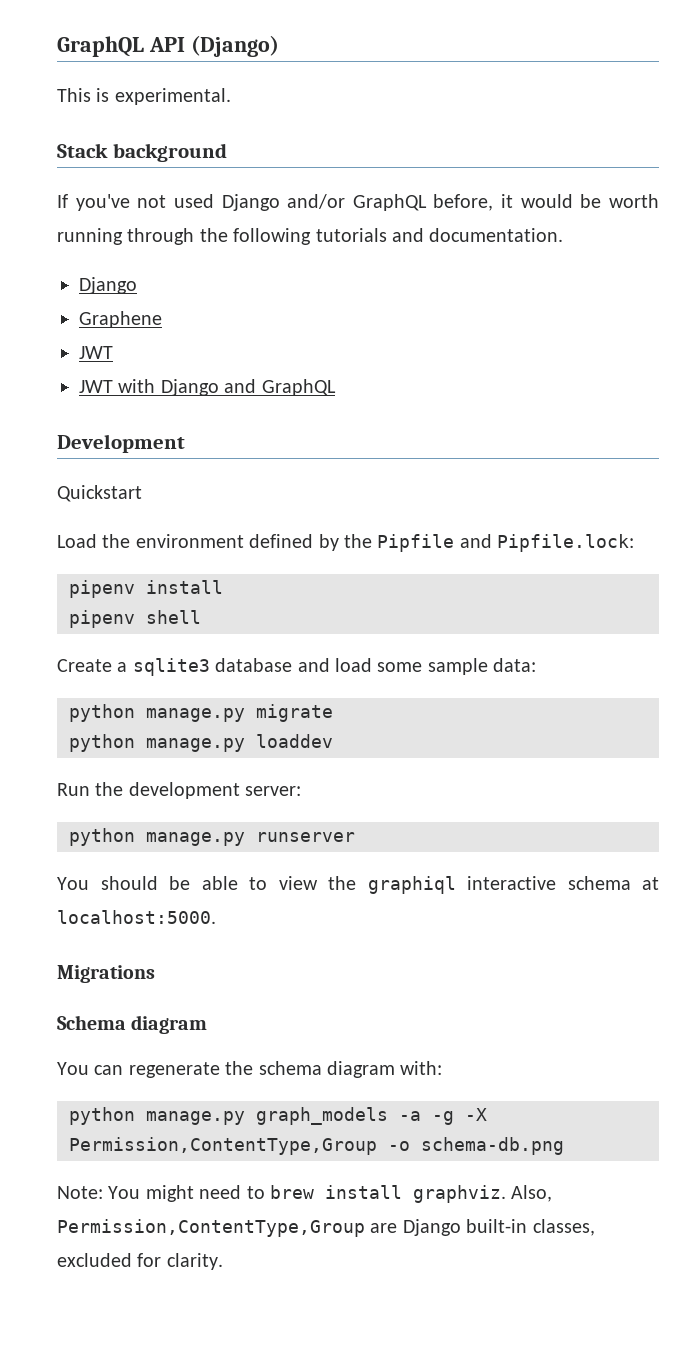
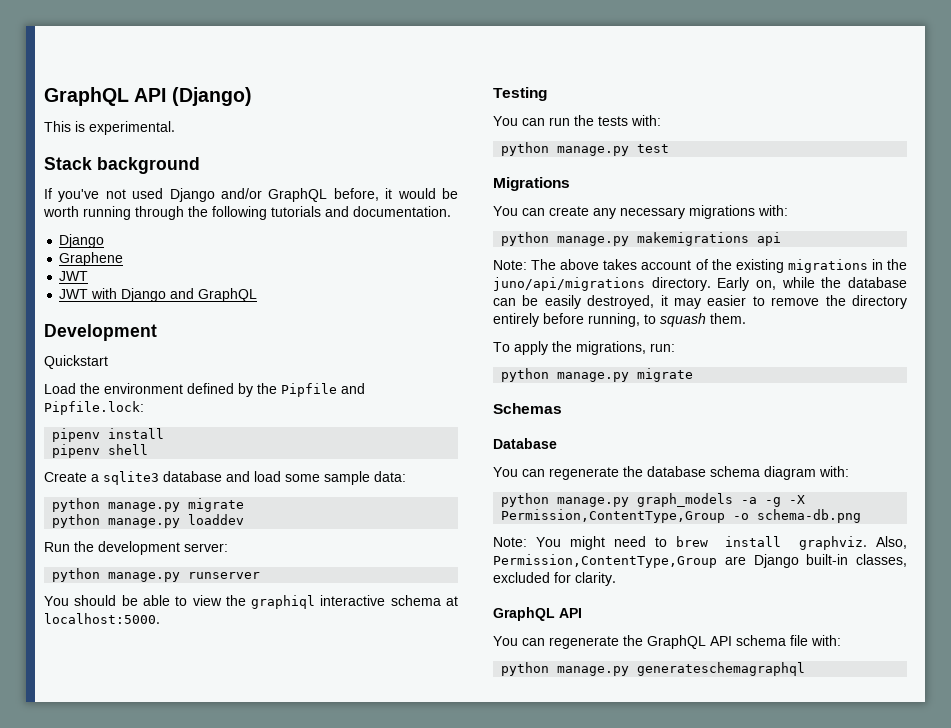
+ Testing
+ You can run the tests with:
+ python manage.py test
  Migrations
- Schema diagram
- You can regenerate the schema diagram with:
+ You can create any necessary migrations with:
+ python manage.py makemigrations api
+ Note: The above takes account of the existing migrations in the juno/api/migrations directory. Early on, while the database can be easily destroyed, it may easier to remove the directory entirely before running, to squash them.
+ To apply the migrations, run:
+ python manage.py migrate
+ Schemas
+ Database
+ You can regenerate the database schema diagram with:
  Also, Permission,ContentType,Group are Django built-in classes, excluded for clarity.
+ GraphQL API
+ You can regenerate the GraphQL API schema file with:
+ python manage.py generateschemagraphql

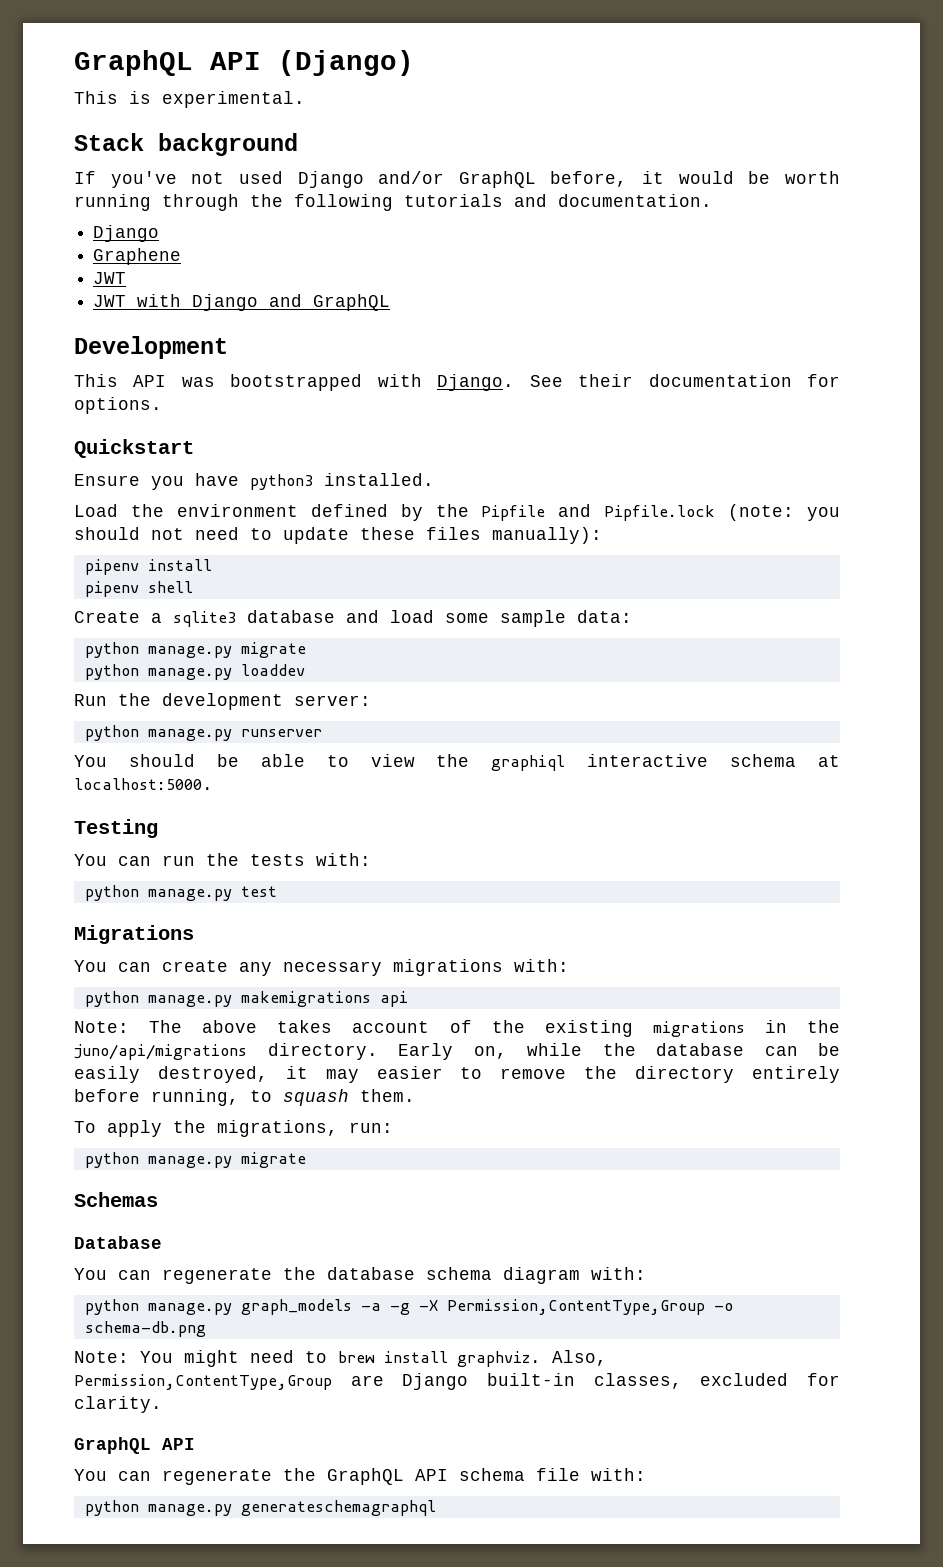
+ This API was bootstrapped with Django. See their documentation for options.
  Quickstart
+ Ensure you have python3 installed.
- Load the environment defined by the Pipfile and Pipfile.lock:
+ Load the environment defined by the Pipfile and Pipfile.lock (note: you should not need to update these files manually):

